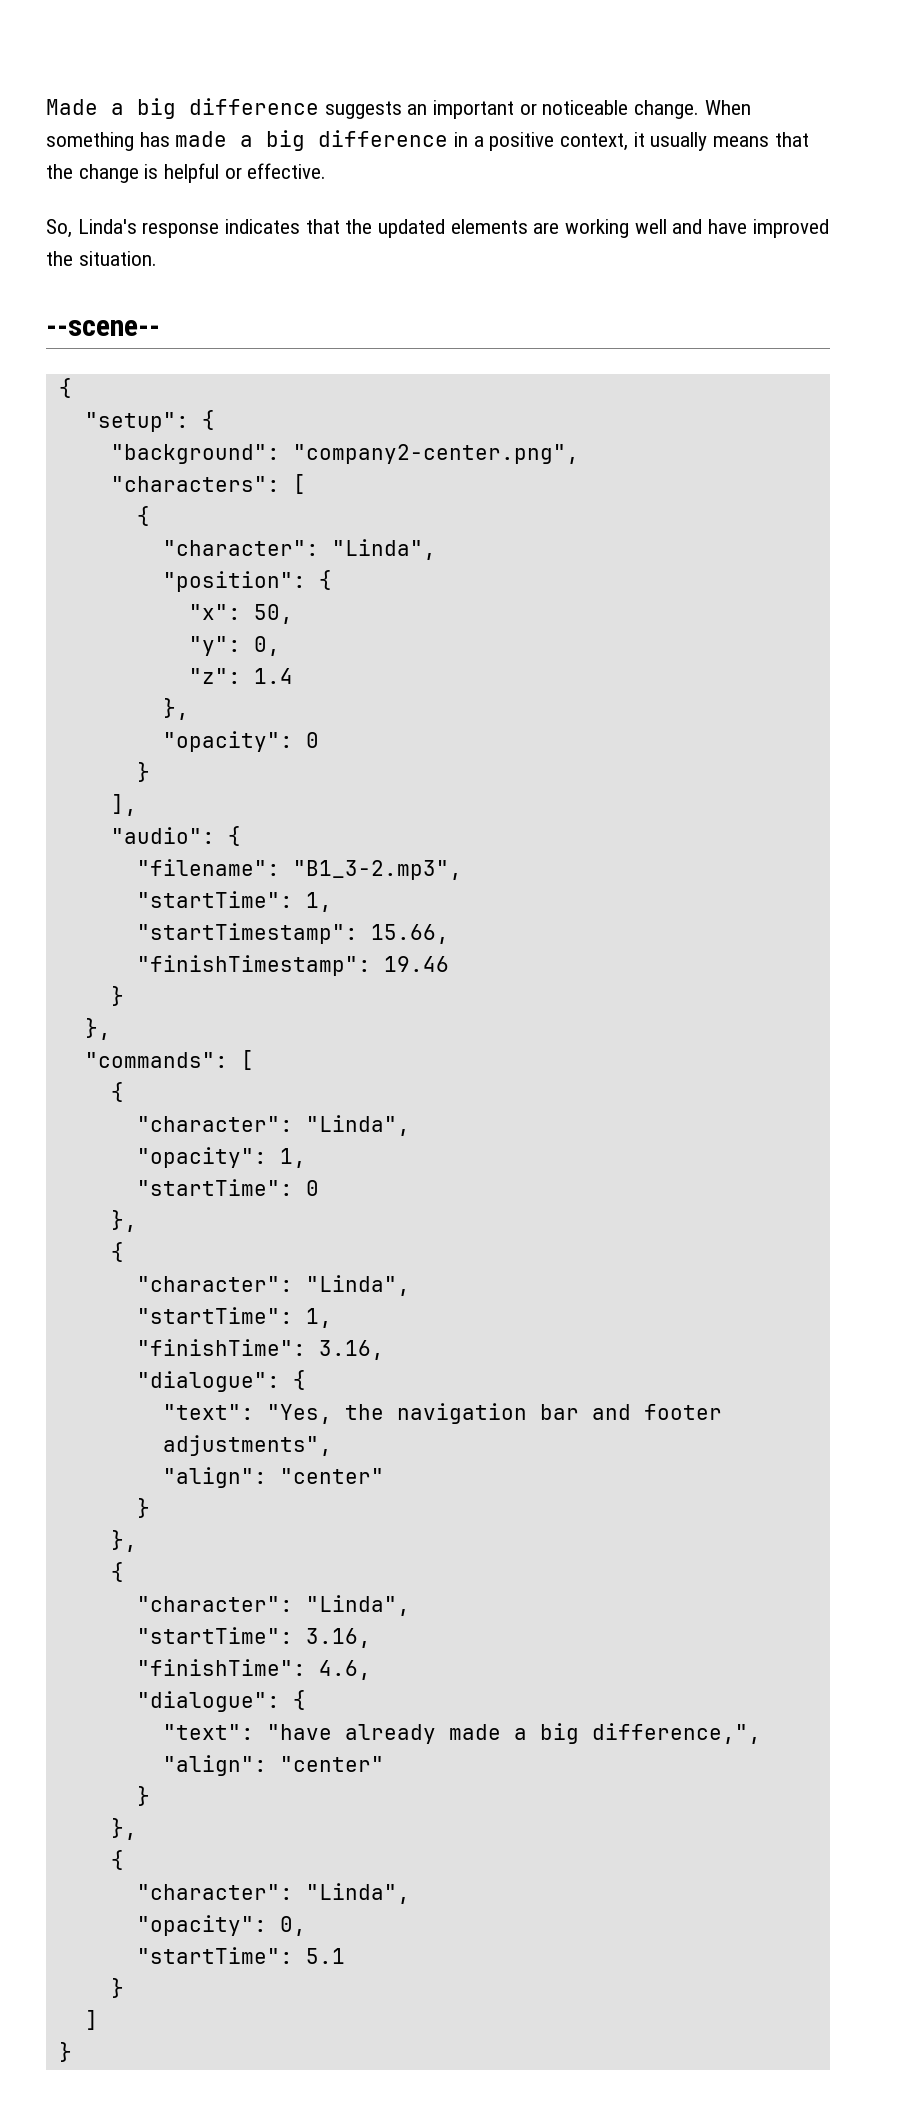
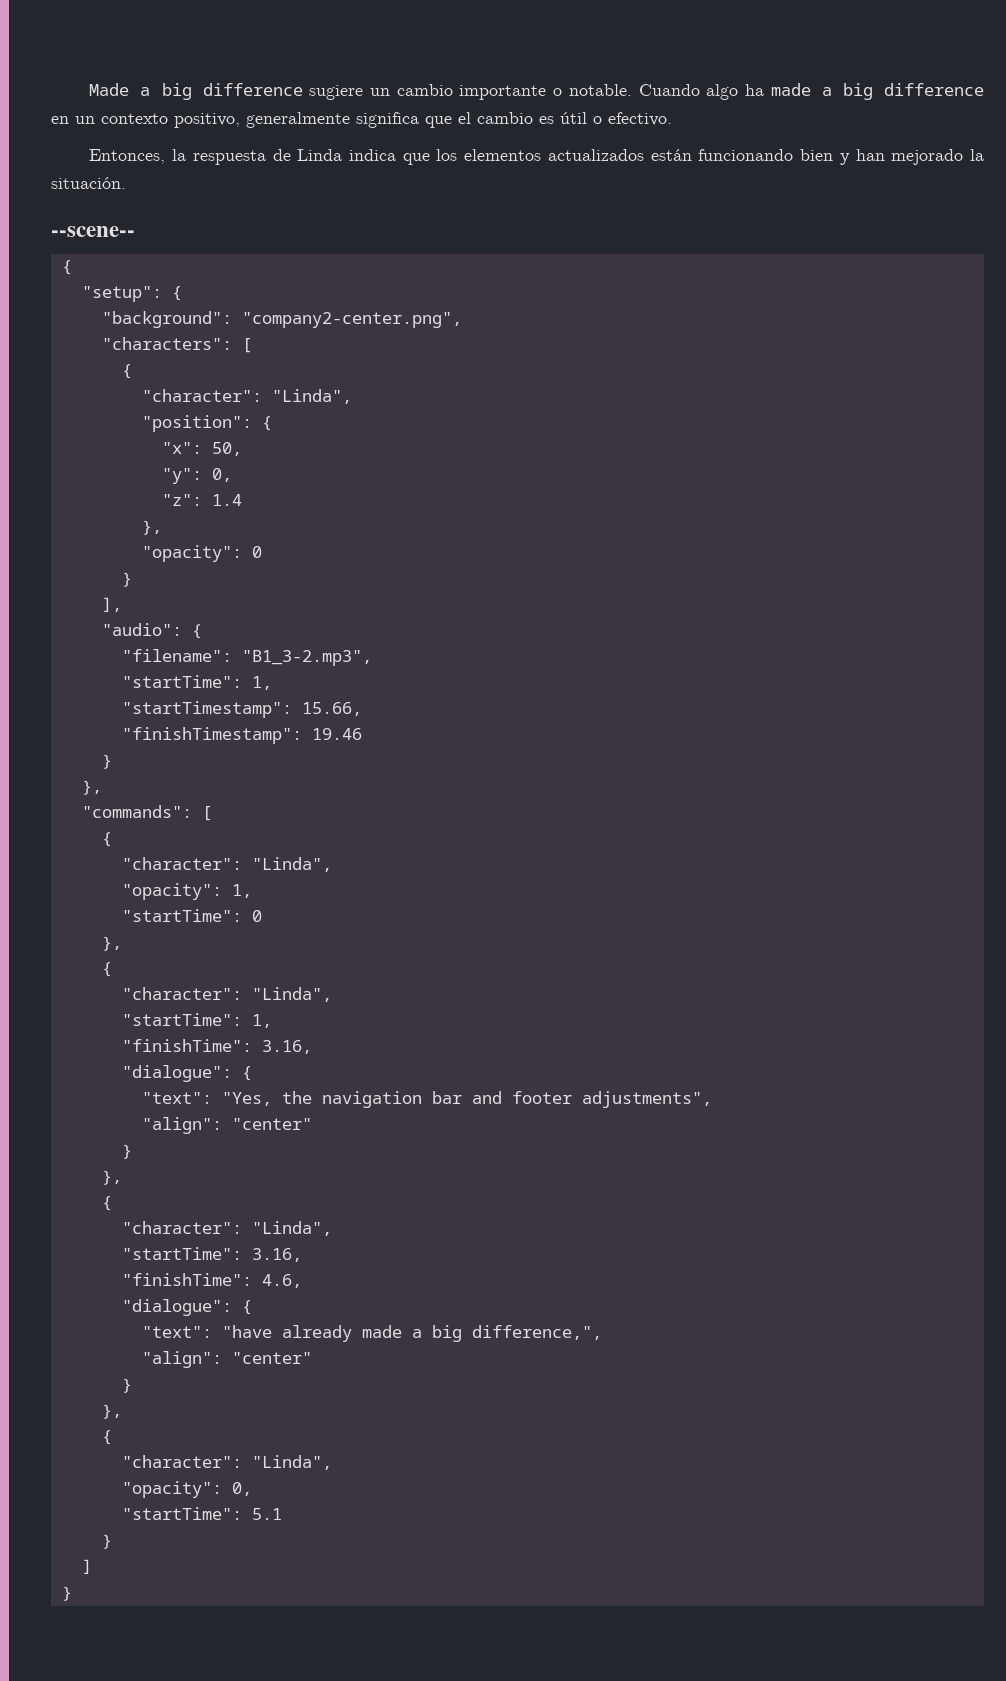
- Made a big difference suggests an important or noticeable change. When something has made a big difference in a positive context, it usually means that the change is helpful or effective.
- So, Linda's response indicates that the updated elements are working well and have improved the situation.
+ Made a big difference sugiere un cambio importante o notable. Cuando algo ha made a big difference en un contexto positivo, generalmente significa que el cambio es útil o efectivo.
+ Entonces, la respuesta de Linda indica que los elementos actualizados están funcionando bien y han mejorado la situación.

